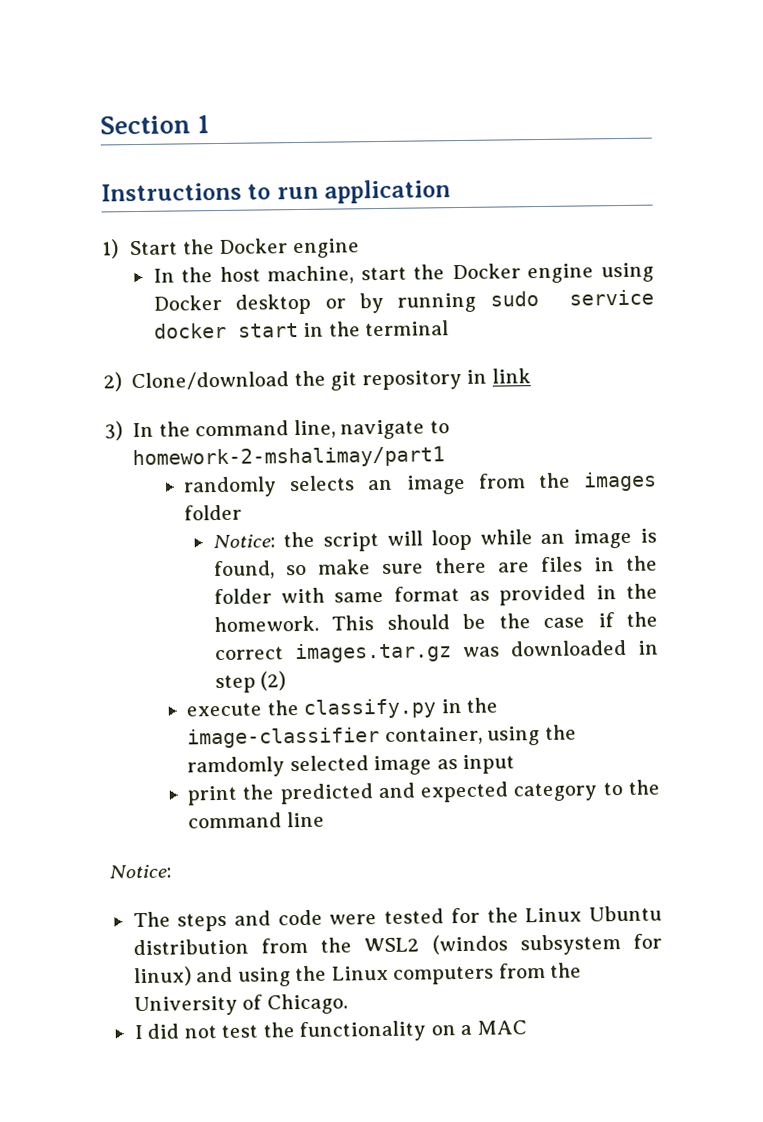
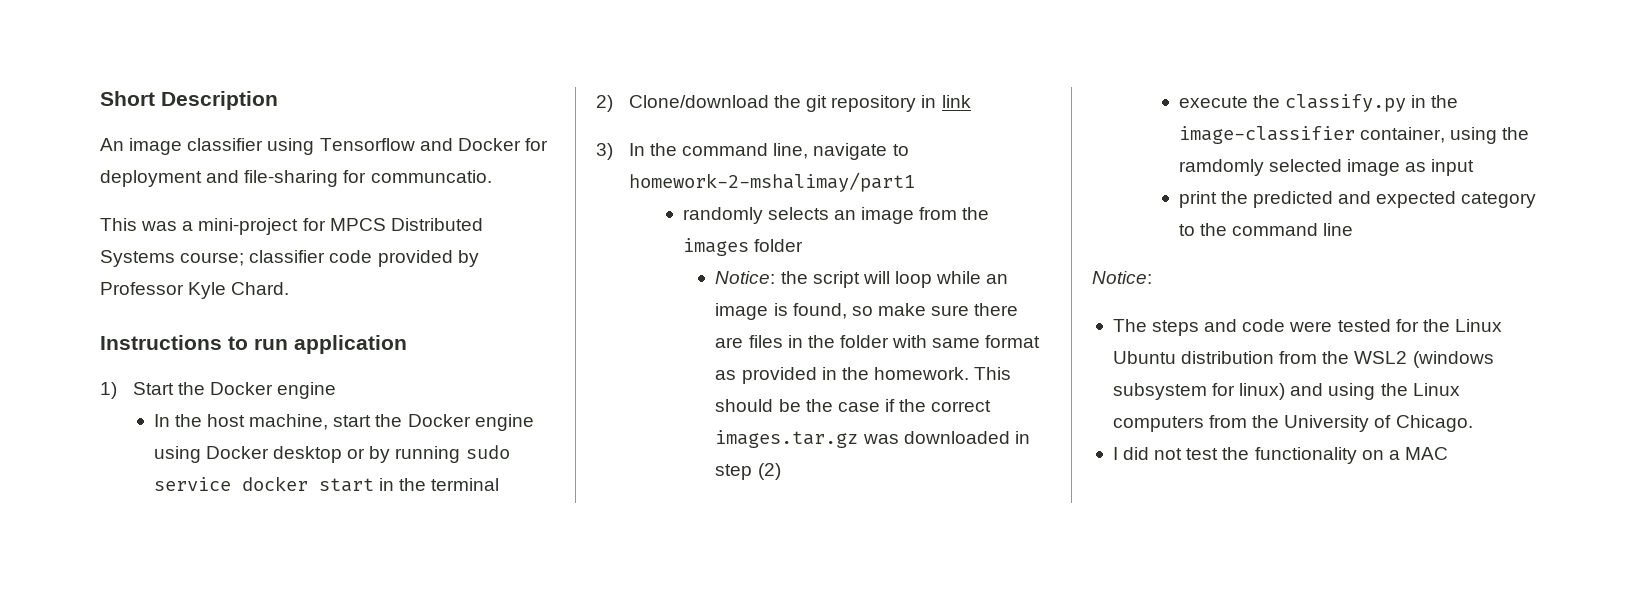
- Section 1
+ Short Description
+ An image classifier using Tensorflow and Docker for deployment and file-sharing for communcatio.
+ This was a mini-project for MPCS Distributed Systems course; classifier code provided by Professor Kyle Chard.
- The steps and code were tested for the Linux Ubuntu distribution from the WSL2 (windos subsystem for linux) and using the Linux computers from the University of Chicago.
+ The steps and code were tested for the Linux Ubuntu distribution from the WSL2 (windows subsystem for linux) and using the Linux computers from the University of Chicago.

